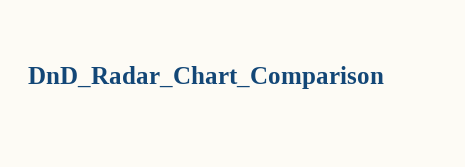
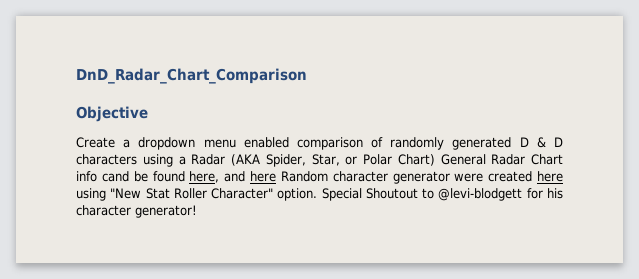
+ Objective
+ Create a dropdown menu enabled comparison of randomly generated D & D characters using a Radar (AKA Spider, Star, or Polar Chart) General Radar Chart info cand be found here, and here Random character generator were created here using "New Stat Roller Character" option. Special Shoutout to @levi-blodgett for his character generator!

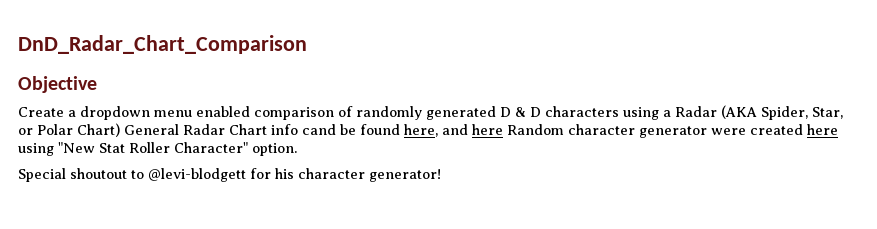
- Create a dropdown menu enabled comparison of randomly generated D & D characters using a Radar (AKA Spider, Star, or Polar Chart) General Radar Chart info cand be found here, and here Random character generator were created here using "New Stat Roller Character" option. Special Shoutout to @levi-blodgett for his character generator!
+ Create a dropdown menu enabled comparison of randomly generated D & D characters using a Radar (AKA Spider, Star, or Polar Chart) General Radar Chart info cand be found here, and here Random character generator were created here using "New Stat Roller Character" option.
+ Special shoutout to @levi-blodgett for his character generator!

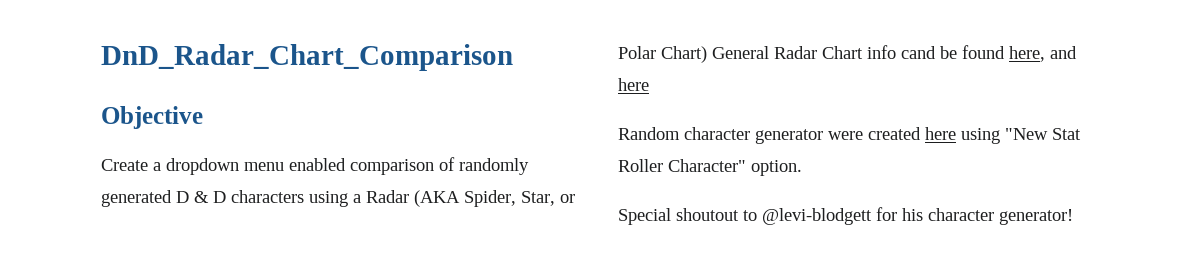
- Create a dropdown menu enabled comparison of randomly generated D & D characters using a Radar (AKA Spider, Star, or Polar Chart) General Radar Chart info cand be found here, and here Random character generator were created here using "New Stat Roller Character" option.
+ Create a dropdown menu enabled comparison of randomly generated D & D characters using a Radar (AKA Spider, Star, or Polar Chart) General Radar Chart info cand be found here, and here
+ Random character generator were created here using "New Stat Roller Character" option.

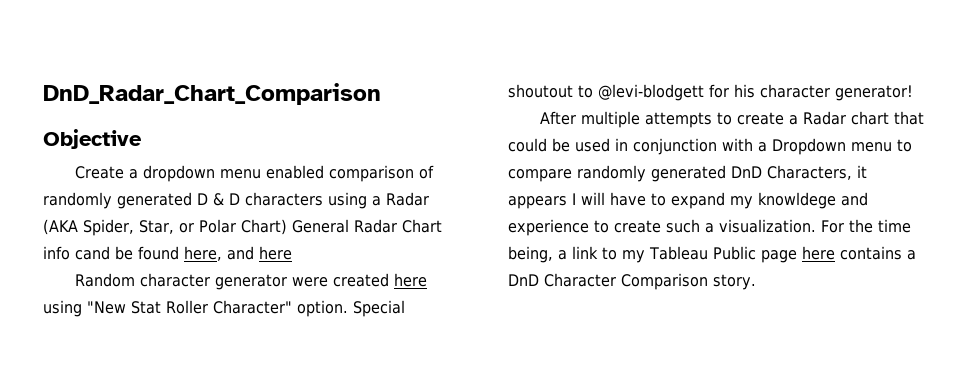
- Random character generator were created here using "New Stat Roller Character" option.
- Special shoutout to @levi-blodgett for his character generator!
+ Random character generator were created here using "New Stat Roller Character" option. Special shoutout to @levi-blodgett for his character generator!
+ After multiple attempts to create a Radar chart that could be used in conjunction with a Dropdown menu to compare randomly generated DnD Characters, it appears I will have to expand my knowldege and experience to create such a visualization. For the time being, a link to my Tableau Public page here contains a DnD Character Comparison story.

